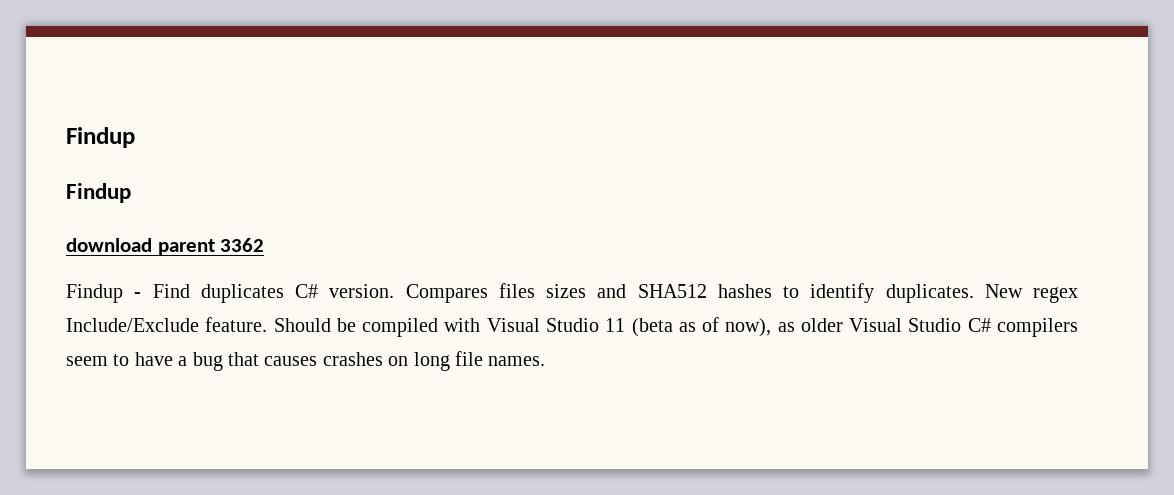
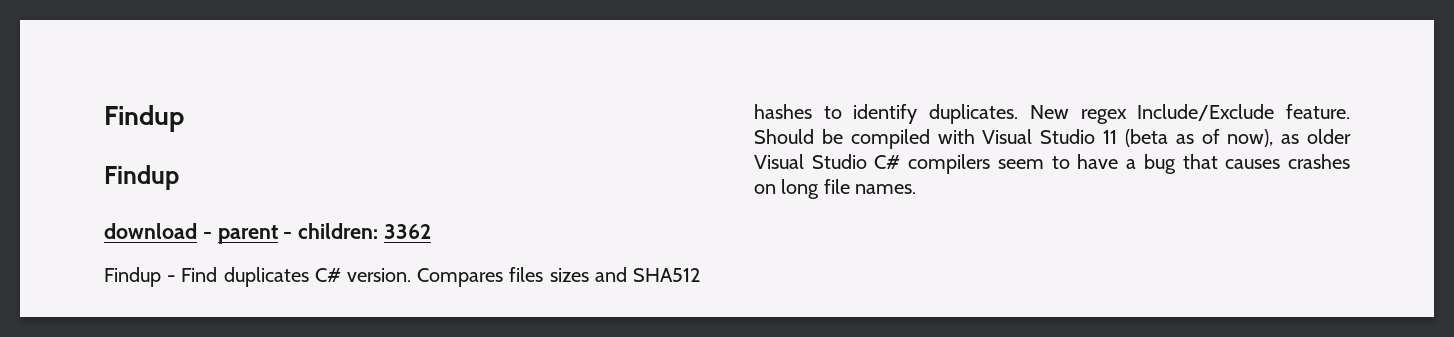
- download parent 3362
+ download - parent - children: 3362

